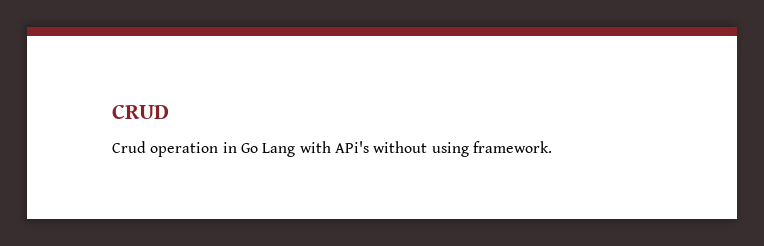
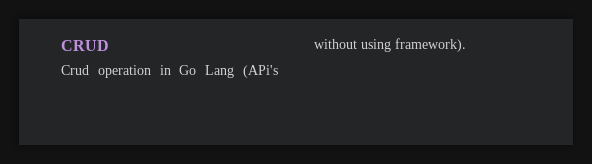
- Crud operation in Go Lang with APi's without using framework.
+ Crud operation in Go Lang (APi's without using framework).

